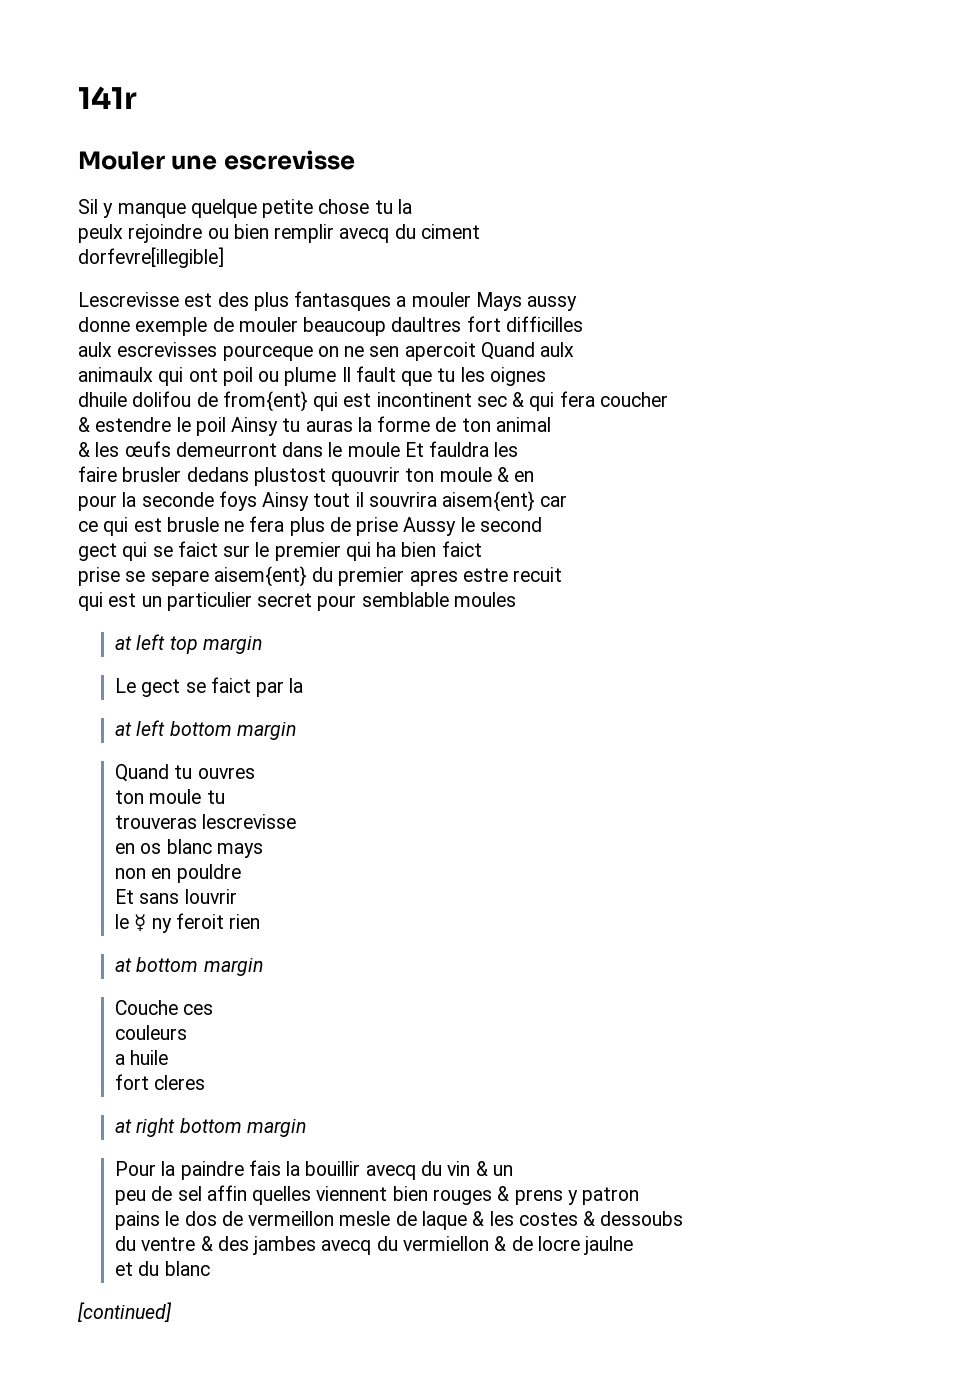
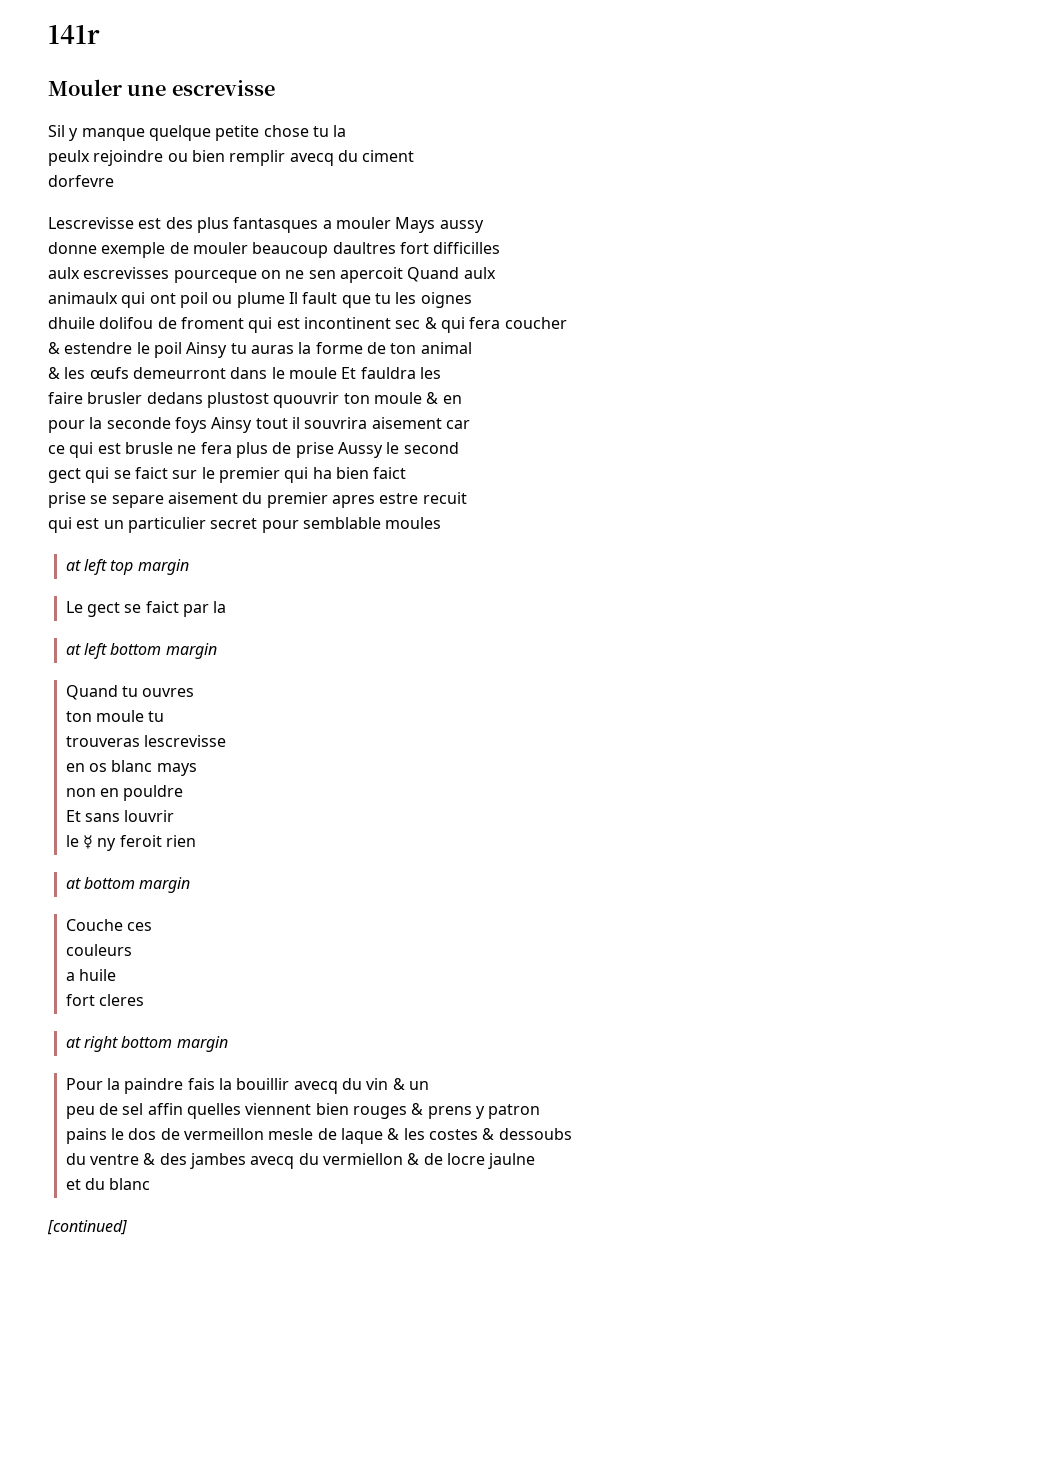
- dorfevre[illegible]
+ dorfevre
- dhuile dolifou de from{ent} qui est incontinent sec & qui fera coucher
+ dhuile dolifou de froment qui est incontinent sec & qui fera coucher
- pour la seconde foys Ainsy tout il souvrira aisem{ent} car
+ pour la seconde foys Ainsy tout il souvrira aisement car
- prise se separe aisem{ent} du premier apres estre recuit
+ prise se separe aisement du premier apres estre recuit

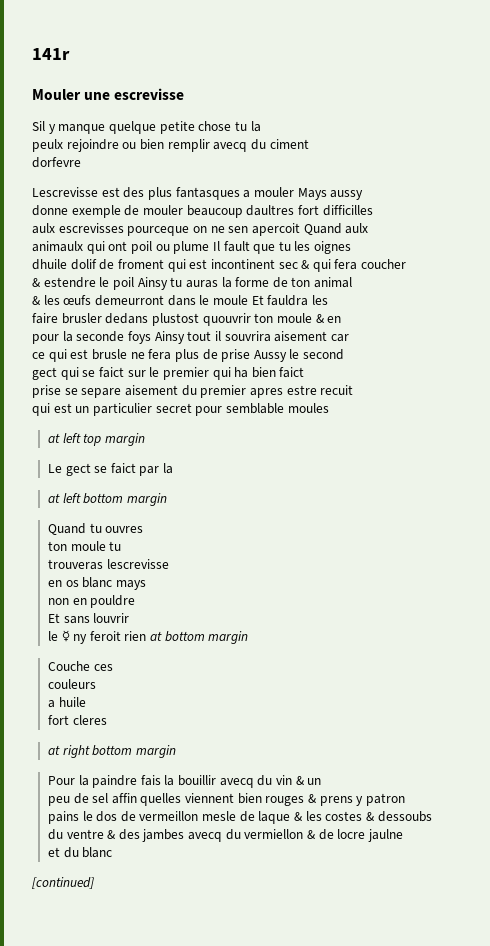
- dhuile dolifou de froment qui est incontinent sec & qui fera coucher
+ dhuile dolif de froment qui est incontinent sec & qui fera coucher
- le ☿ ny feroit rien
- at bottom margin
+ le ☿ ny feroit rien at bottom margin

